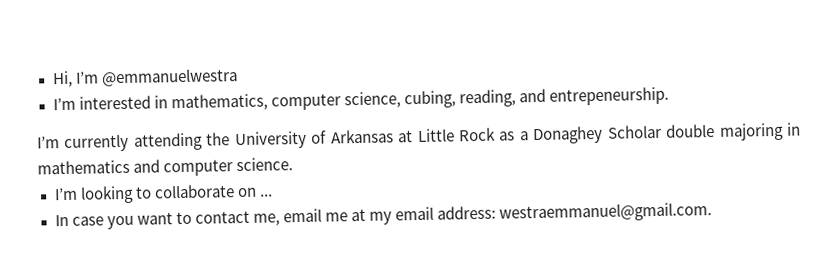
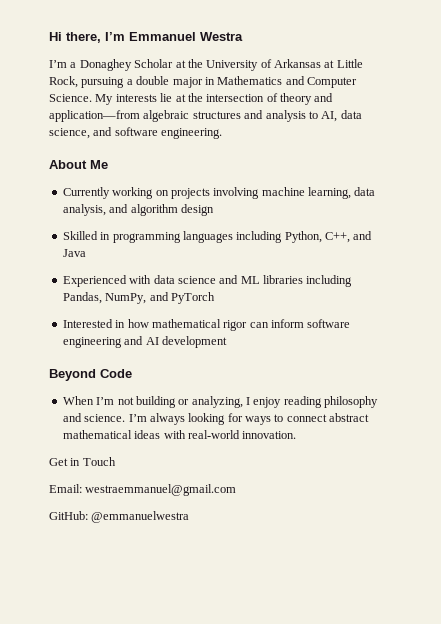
- Hi, I’m @emmanuelwestra
- I’m interested in mathematics, computer science, cubing, reading, and entrepeneurship.
- I’m currently attending the University of Arkansas at Little Rock as a Donaghey Scholar double majoring in mathematics and computer science.
- I’m looking to collaborate on ...
- In case you want to contact me, email me at my email address: westraemmanuel@gmail.com.
+ Hi there, I’m Emmanuel Westra
+ I’m a Donaghey Scholar at the University of Arkansas at Little Rock, pursuing a double major in Mathematics and Computer Science. My interests lie at the intersection of theory and application—from algebraic structures and analysis to AI, data science, and software engineering.
+ About Me
+ Currently working on projects involving machine learning, data analysis, and algorithm design
+ Skilled in programming languages including Python, C++, and Java
+ Experienced with data science and ML libraries including Pandas, NumPy, and PyTorch
+ Interested in how mathematical rigor can inform software engineering and AI development
+ Beyond Code
+ When I’m not building or analyzing, I enjoy reading philosophy and science. I’m always looking for ways to connect abstract mathematical ideas with real-world innovation.
+ Get in Touch
+ Email: westraemmanuel@gmail.com
+ GitHub: @emmanuelwestra

